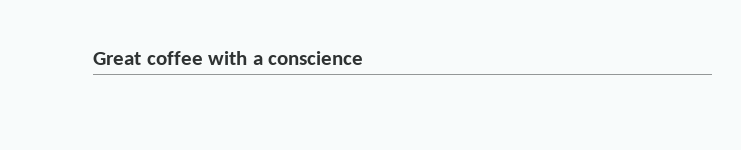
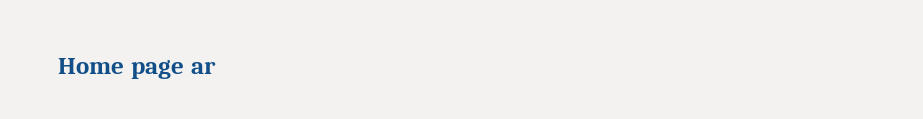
- Great coffee with a conscience
+ Home page ar

